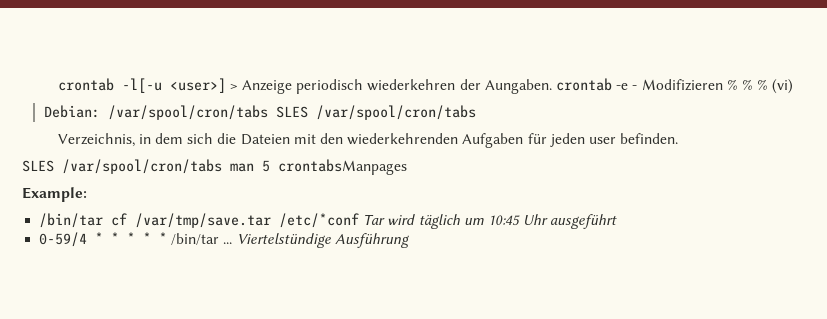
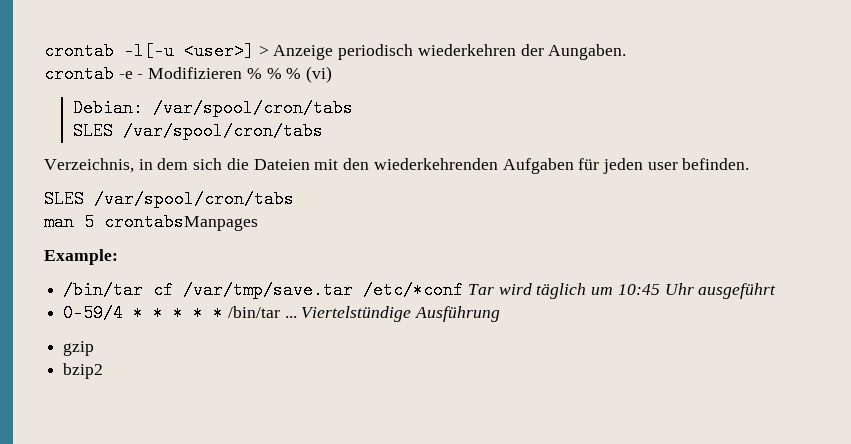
- crontab -l[-u <user>] > Anzeige periodisch wiederkehren der Aungaben. crontab -e - Modifizieren % % % (vi)
+ crontab -l[-u <user>] > Anzeige periodisch wiederkehren der Aungaben.
+ crontab -e - Modifizieren % % % (vi)
- Debian: /var/spool/cron/tabs SLES /var/spool/cron/tabs
+ Debian: /var/spool/cron/tabs
+ SLES /var/spool/cron/tabs
  Verzeichnis, in dem sich die Dateien mit den wiederkehrenden Aufgaben für jeden user befinden.
- SLES /var/spool/cron/tabs man 5 crontabsManpages
+ SLES /var/spool/cron/tabs
+ man 5 crontabsManpages
+ gzip
+ bzip2

